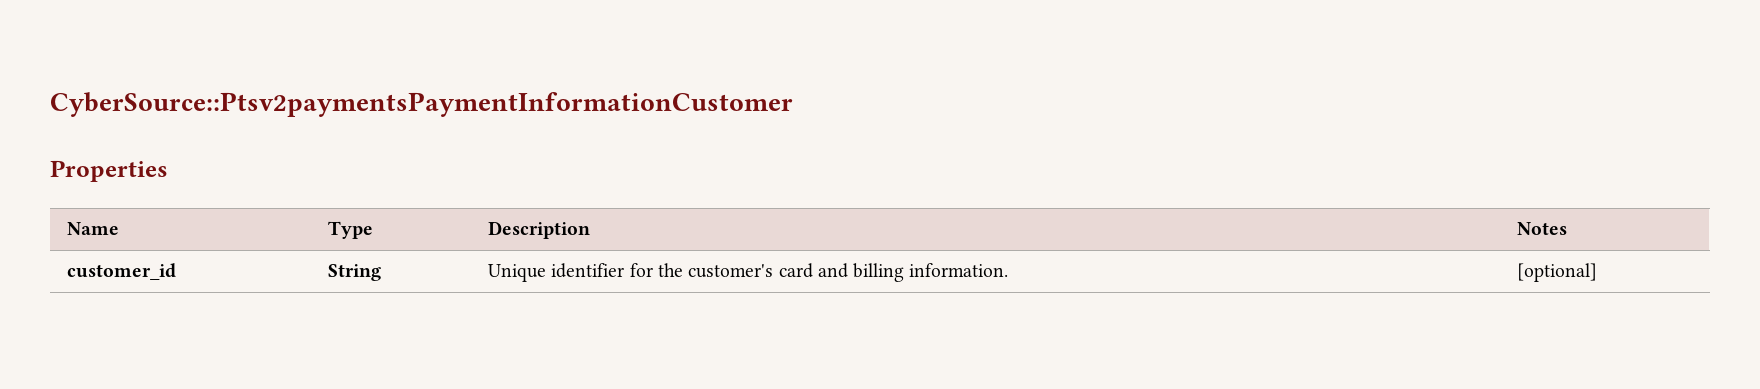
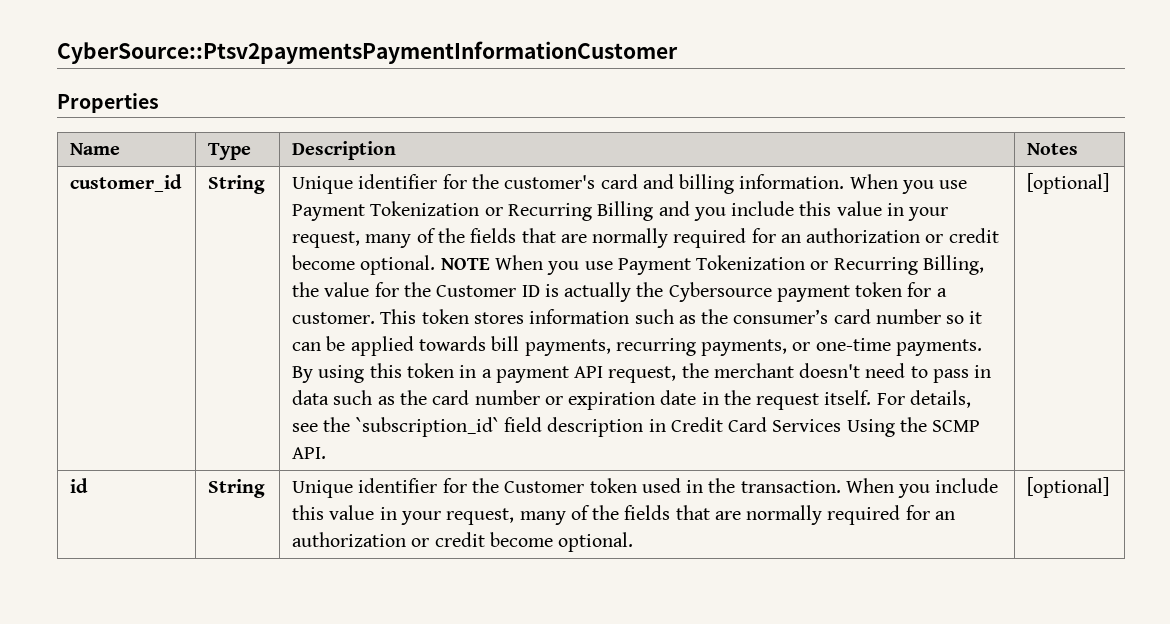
- Unique identifier for the customer's card and billing information. | [optional]
+ Unique identifier for the customer's card and billing information. When you use Payment Tokenization or Recurring Billing and you include this value in your request, many of the fields that are normally required for an authorization or credit become optional. NOTE When you use Payment Tokenization or Recurring Billing, the value for the Customer ID is actually the Cybersource payment token for a customer. This token stores information such as the consumer’s card number so it can be applied towards bill payments, recurring payments, or one-time payments. By using this token in a payment API request, the merchant doesn't need to pass in data such as the card number or expiration date in the request itself. For details, see the `subscription_id` field description in Credit Card Services Using the SCMP API. | [optional]
+ id | String | Unique identifier for the Customer token used in the transaction. When you include this value in your request, many of the fields that are normally required for an authorization or credit become optional. | [optional]

